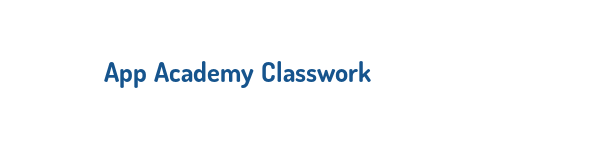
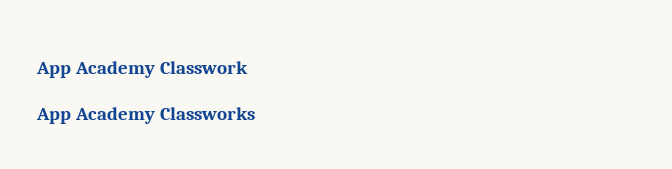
+ App Academy Classworks

